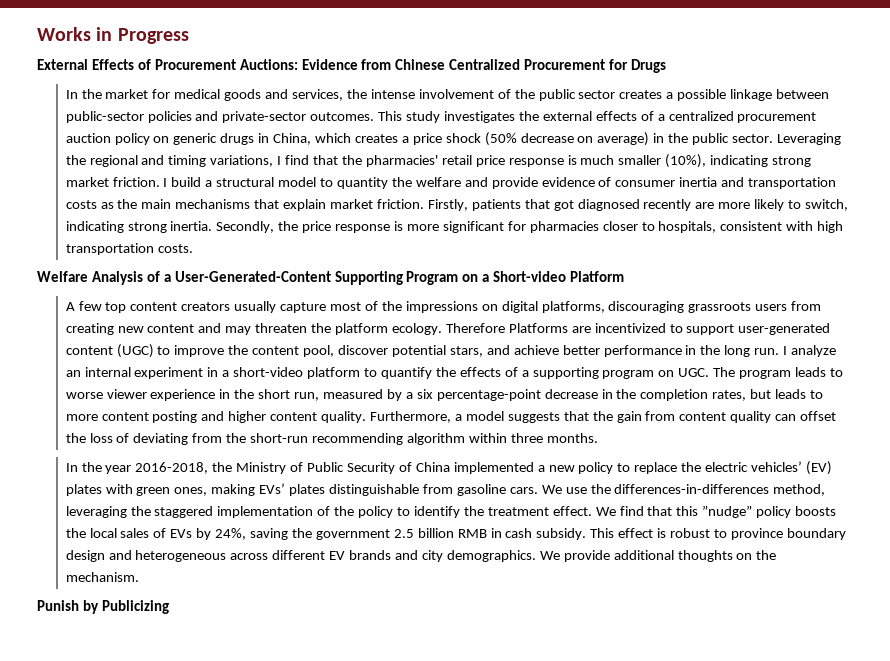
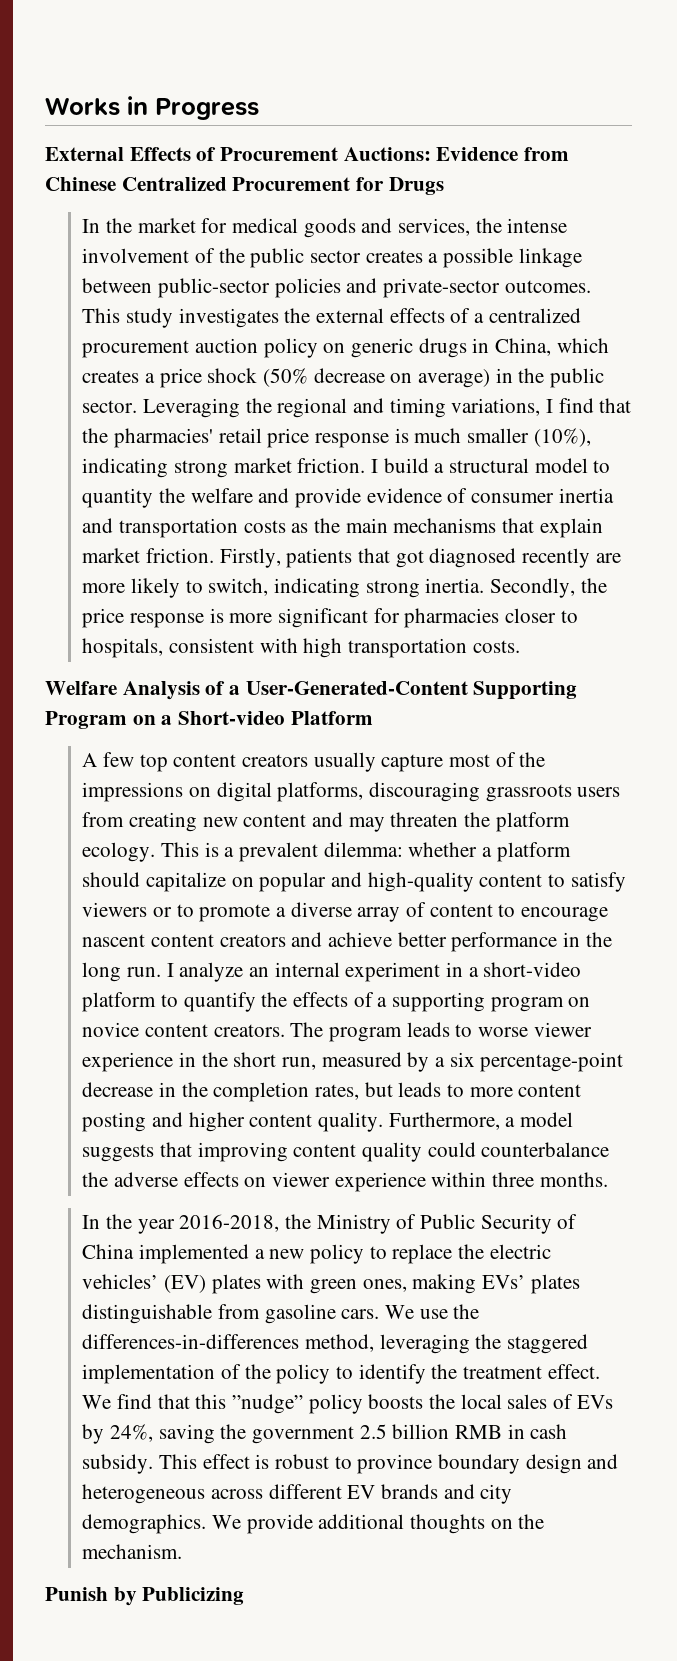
- Therefore Platforms are incentivized to support user-generated content (UGC) to improve the content pool, discover potential stars, and achieve better performance in the long run.
+ This is a prevalent dilemma: whether a platform should capitalize on popular and high-quality content to satisfy viewers or to promote a diverse array of content to encourage nascent content creators and achieve better performance in the long run.
- I analyze an internal experiment in a short-video platform to quantify the effects of a supporting program on UGC. The program leads to worse viewer experience in the short run, measured by a six percentage-point decrease in the completion rates, but leads to more content posting and higher content quality.
+ I analyze an internal experiment in a short-video platform to quantify the effects of a supporting program on novice content creators. The program leads to worse viewer experience in the short run, measured by a six percentage-point decrease in the completion rates, but leads to more content posting and higher content quality.
- Furthermore, a model suggests that the gain from content quality can offset the loss of deviating from the short-run recommending algorithm within three months.
+ Furthermore, a model suggests that improving content quality could counterbalance the adverse effects on viewer experience within three months.

